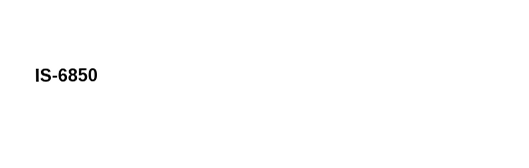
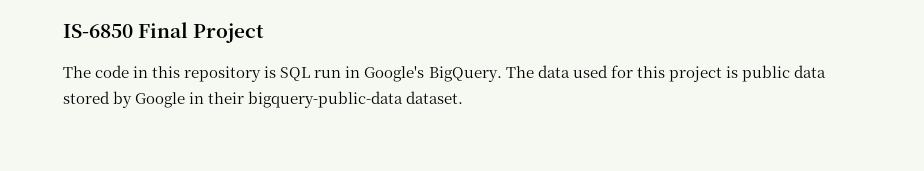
- IS-6850
+ IS-6850 Final Project
+ The code in this repository is SQL run in Google's BigQuery. The data used for this project is public data stored by Google in their bigquery-public-data dataset.

